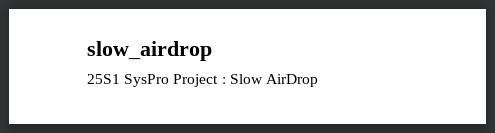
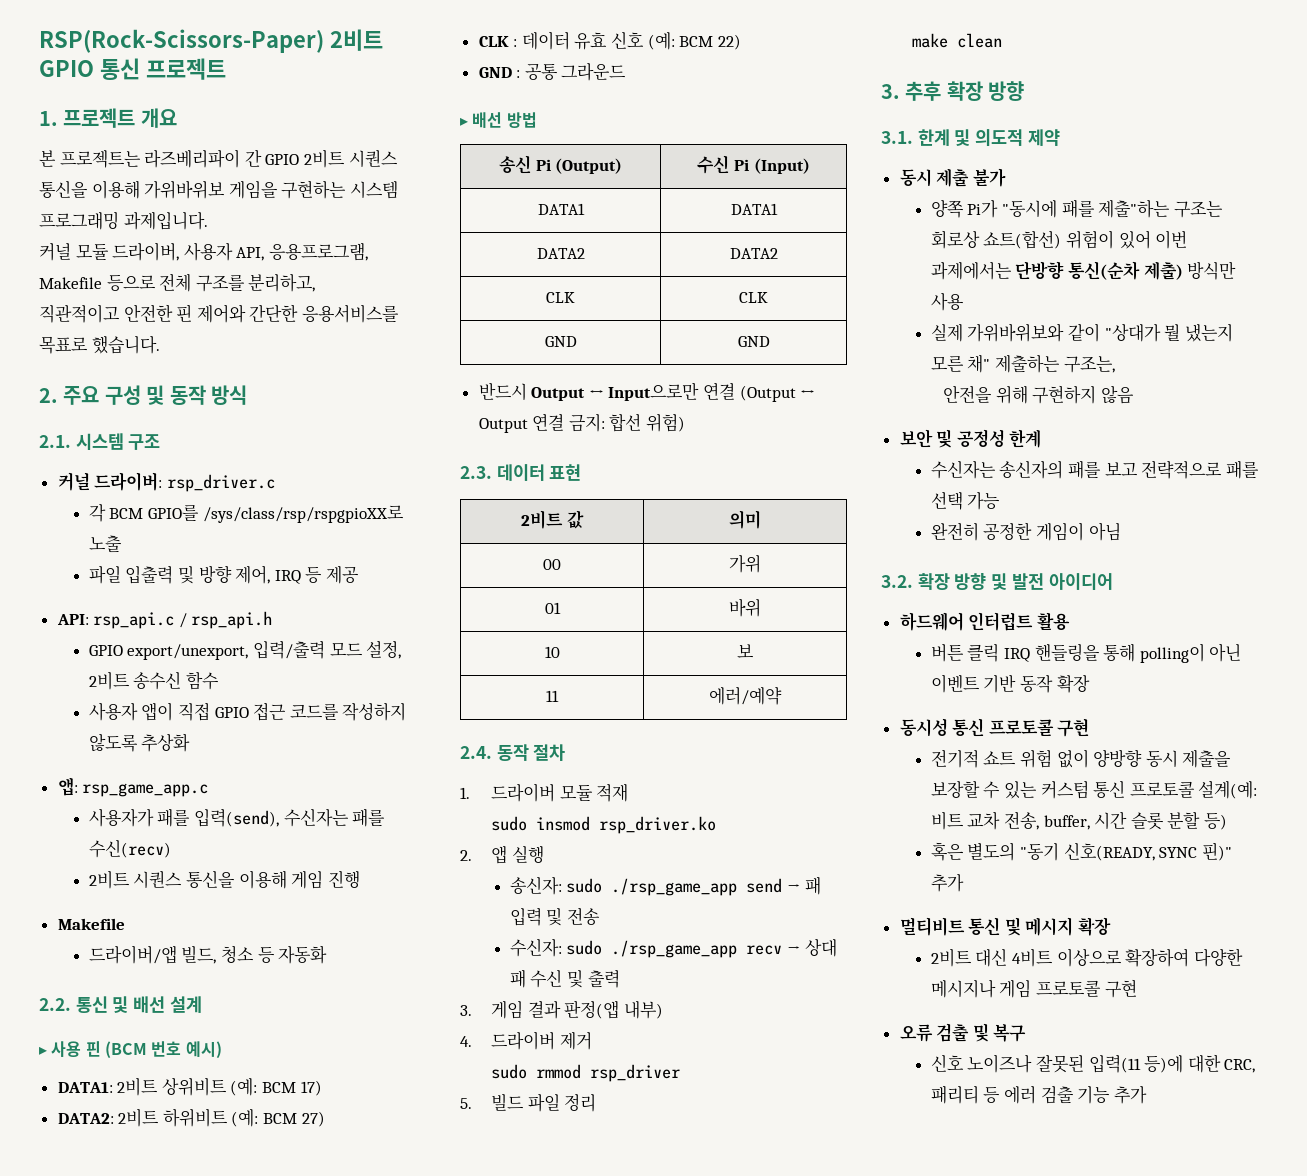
- slow_airdrop
- 25S1 SysPro Project : Slow AirDrop
+ RSP(Rock-Scissors-Paper) 2비트 GPIO 통신 프로젝트
+ 1. 프로젝트 개요
+ 본 프로젝트는 라즈베리파이 간 GPIO 2비트 시퀀스 통신을 이용해 가위바위보 게임을 구현하는 시스템 프로그래밍 과제입니다.
+ 커널 모듈 드라이버, 사용자 API, 응용프로그램, Makefile 등으로 전체 구조를 분리하고,
+ 직관적이고 안전한 핀 제어와 간단한 응용서비스를 목표로 했습니다.
+ 2. 주요 구성 및 동작 방식
+ 2.1. 시스템 구조
+ 커널 드라이버: rsp_driver.c
+ 각 BCM GPIO를 /sys/class/rsp/rspgpioXX로 노출
+ 파일 입출력 및 방향 제어, IRQ 등 제공
+ API: rsp_api.c / rsp_api.h
+ GPIO export/unexport, 입력/출력 모드 설정, 2비트 송수신 함수
+ 사용자 앱이 직접 GPIO 접근 코드를 작성하지 않도록 추상화
+ 앱: rsp_game_app.c
+ 사용자가 패를 입력(send), 수신자는 패를 수신(recv)
+ 2비트 시퀀스 통신을 이용해 게임 진행
+ Makefile
+ 드라이버/앱 빌드, 청소 등 자동화
+ 2.2. 통신 및 배선 설계
+ ▸ 사용 핀 (BCM 번호 예시)
+ DATA1: 2비트 상위비트 (예: BCM 17)
+ DATA2: 2비트 하위비트 (예: BCM 27)
+ CLK : 데이터 유효 신호 (예: BCM 22)
+ GND : 공통 그라운드
+ ▸ 배선 방법
+ 송신 Pi (Output) | 수신 Pi (Input)
+ DATA1 | DATA1
+ DATA2 | DATA2
+ CLK | CLK
+ GND | GND
+ 반드시 Output ↔ Input으로만 연결 (Output ↔ Output 연결 금지: 합선 위험)
+ 2.3. 데이터 표현
+ 2비트 값 | 의미
+ 00 | 가위
+ 01 | 바위
+ 10 | 보
+ 11 | 에러/예약
+ 2.4. 동작 절차
+ 1. 드라이버 모듈 적재
+ sudo insmod rsp_driver.ko
+ 2. 앱 실행
+ 송신자: sudo ./rsp_game_app send → 패 입력 및 전송
+ 수신자: sudo ./rsp_game_app recv → 상대 패 수신 및 출력
+ 3. 게임 결과 판정(앱 내부)
+ 4. 드라이버 제거
+ sudo rmmod rsp_driver
+ 5. 빌드 파일 정리
+ make clean
+ 3. 추후 확장 방향
+ 3.1. 한계 및 의도적 제약
+ 동시 제출 불가
+ 양쪽 Pi가 "동시에 패를 제출"하는 구조는 회로상 쇼트(합선) 위험이 있어 이번 과제에서는 단방향 통신(순차 제출) 방식만 사용
+ 실제 가위바위보와 같이 "상대가 뭘 냈는지 모른 채" 제출하는 구조는,
+ 안전을 위해 구현하지 않음
+ 보안 및 공정성 한계
+ 수신자는 송신자의 패를 보고 전략적으로 패를 선택 가능
+ 완전히 공정한 게임이 아님
+ 3.2. 확장 방향 및 발전 아이디어
+ 하드웨어 인터럽트 활용
+ 버튼 클릭 IRQ 핸들링을 통해 polling이 아닌 이벤트 기반 동작 확장
+ 동시성 통신 프로토콜 구현
+ 전기적 쇼트 위험 없이 양방향 동시 제출을 보장할 수 있는 커스텀 통신 프로토콜 설계(예: 비트 교차 전송, buffer, 시간 슬롯 분할 등)
+ 혹은 별도의 "동기 신호(READY, SYNC 핀)" 추가
+ 멀티비트 통신 및 메시지 확장
+ 2비트 대신 4비트 이상으로 확장하여 다양한 메시지나 게임 프로토콜 구현
+ 오류 검출 및 복구
+ 신호 노이즈나 잘못된 입력(11 등)에 대한 CRC, 패리티 등 에러 검출 기능 추가

